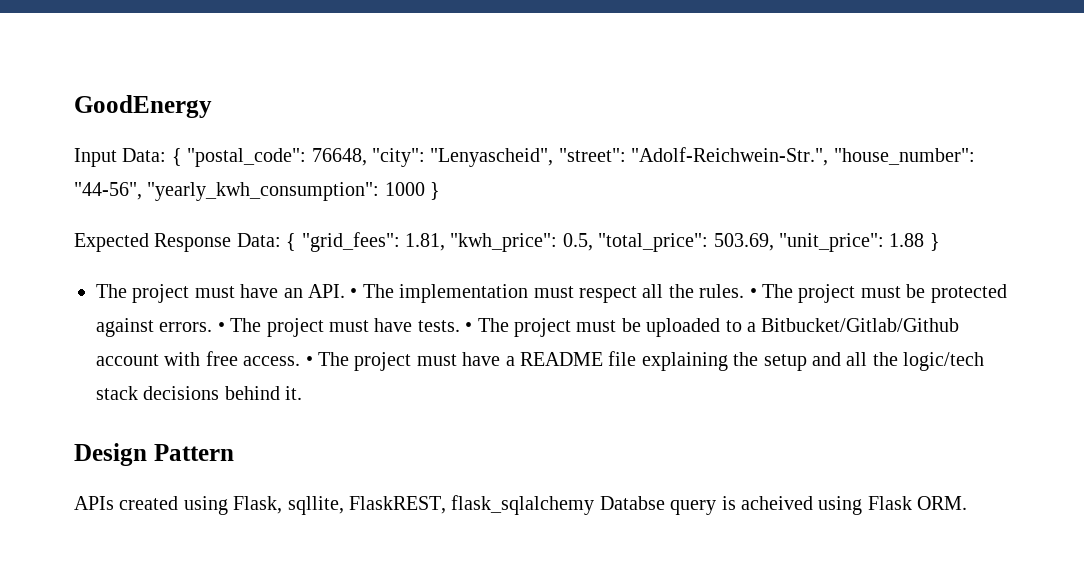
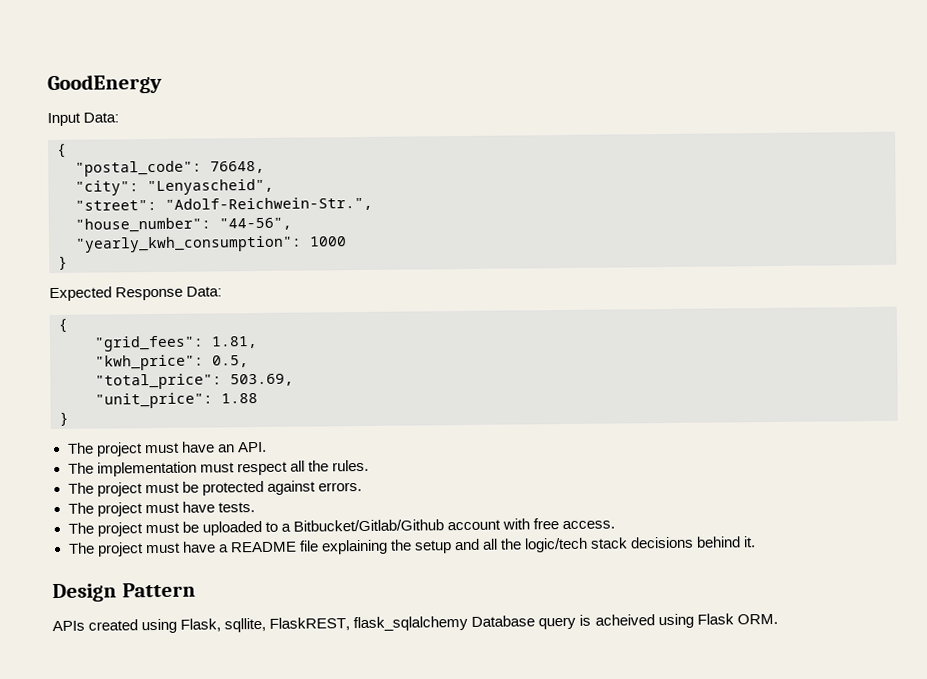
- Input Data: { "postal_code": 76648, "city": "Lenyascheid", "street": "Adolf-Reichwein-Str.", "house_number": "44-56", "yearly_kwh_consumption": 1000 }
+ Input Data:
+ {
+ "postal_code": 76648,
+ "city": "Lenyascheid",
+ "street": "Adolf-Reichwein-Str.",
+ "house_number": "44-56",
+ "yearly_kwh_consumption": 1000
+ }
- Expected Response Data: { "grid_fees": 1.81, "kwh_price": 0.5, "total_price": 503.69, "unit_price": 1.88 }
+ Expected Response Data:
+ {
+ "grid_fees": 1.81,
+ "kwh_price": 0.5,
+ "total_price": 503.69,
+ "unit_price": 1.88
+ }
- The project must have an API. • The implementation must respect all the rules. • The project must be protected against errors. • The project must have tests. • The project must be uploaded to a Bitbucket/Gitlab/Github account with free access. • The project must have a README file explaining the setup and all the logic/tech stack decisions behind it.
+ The project must have an API.
+ The implementation must respect all the rules.
+ The project must be protected against errors.
+ The project must have tests.
+ The project must be uploaded to a Bitbucket/Gitlab/Github account with free access.
+ The project must have a README file explaining the setup and all the logic/tech stack decisions behind it.
- APIs created using Flask, sqllite, FlaskREST, flask_sqlalchemy Databse query is acheived using Flask ORM.
+ APIs created using Flask, sqllite, FlaskREST, flask_sqlalchemy Database query is acheived using Flask ORM.

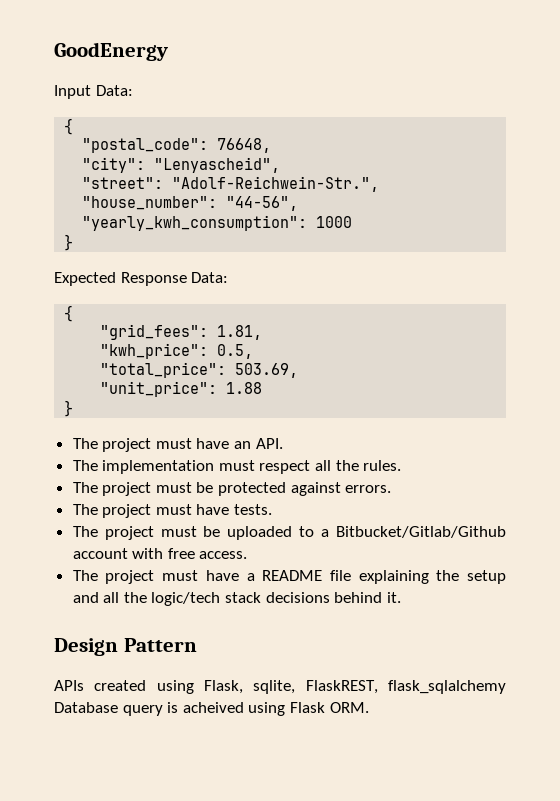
- APIs created using Flask, sqllite, FlaskREST, flask_sqlalchemy Database query is acheived using Flask ORM.
+ APIs created using Flask, sqlite, FlaskREST, flask_sqlalchemy Database query is acheived using Flask ORM.

